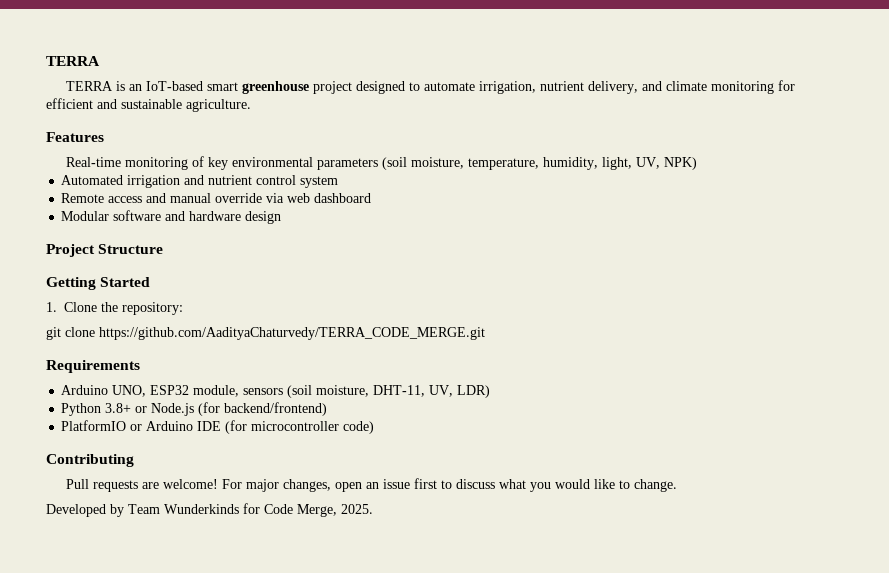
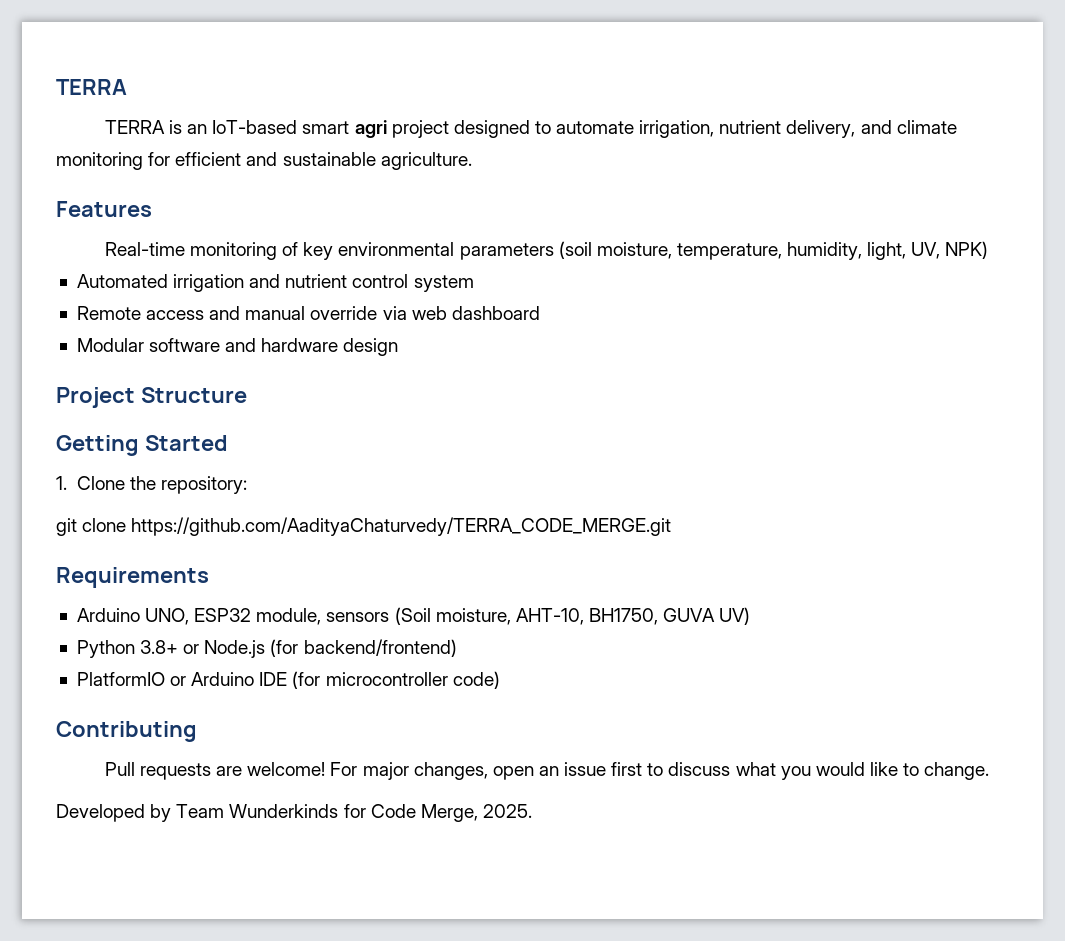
- TERRA is an IoT-based smart greenhouse project designed to automate irrigation, nutrient delivery, and climate monitoring for efficient and sustainable agriculture.
+ TERRA is an IoT-based smart agri project designed to automate irrigation, nutrient delivery, and climate monitoring for efficient and sustainable agriculture.
- Arduino UNO, ESP32 module, sensors (soil moisture, DHT-11, UV, LDR)
+ Arduino UNO, ESP32 module, sensors (Soil moisture, AHT-10, BH1750, GUVA UV)

